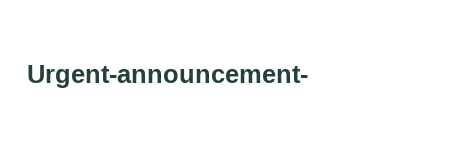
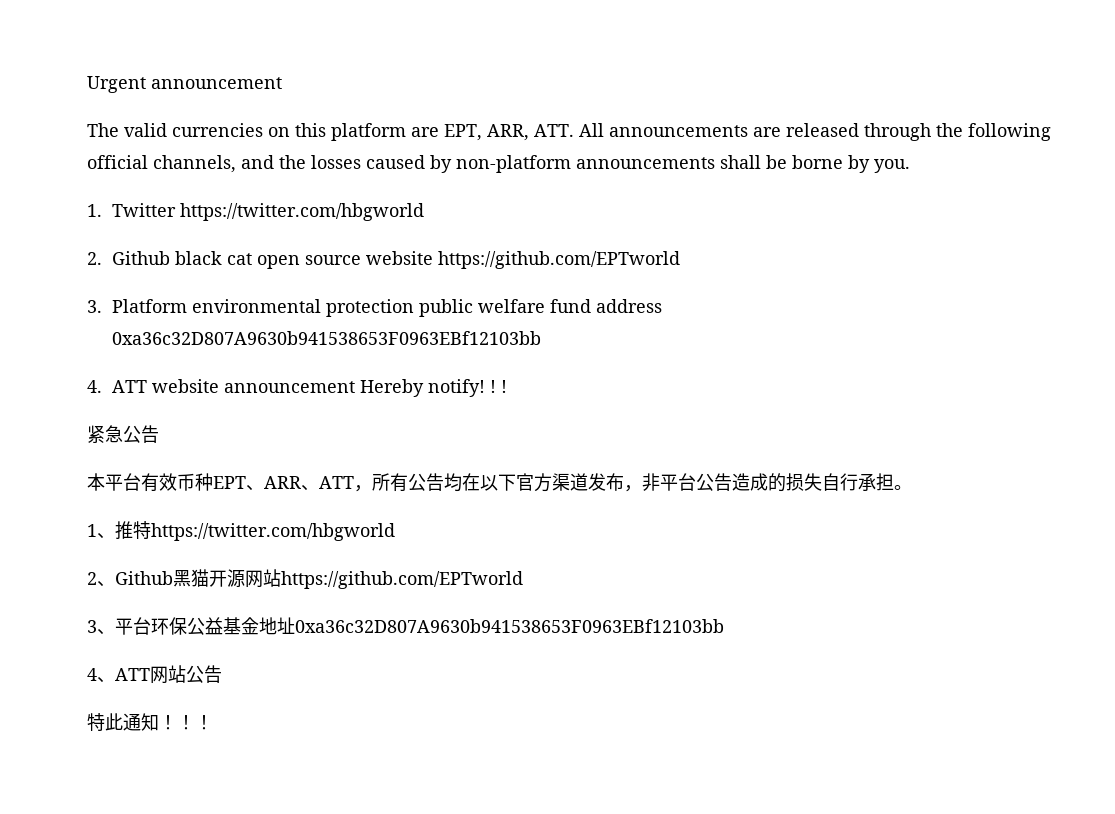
- Urgent-announcement-
+ Urgent announcement
+ The valid currencies on this platform are EPT, ARR, ATT. All announcements are released through the following official channels, and the losses caused by non-platform announcements shall be borne by you.
+ 1. Twitter https://twitter.com/hbgworld
+ 2. Github black cat open source website https://github.com/EPTworld
+ 3. Platform environmental protection public welfare fund address 0xa36c32D807A9630b941538653F0963EBf12103bb
+ 4. ATT website announcement Hereby notify! ! !
+ 紧急公告
+ 本平台有效币种EPT、ARR、ATT，所有公告均在以下官方渠道发布，非平台公告造成的损失自行承担。
+ 1、推特https://twitter.com/hbgworld
+ 2、Github黑猫开源网站https://github.com/EPTworld
+ 3、平台环保公益基金地址0xa36c32D807A9630b941538653F0963EBf12103bb
+ 4、ATT网站公告
+ 特此通知！！！

